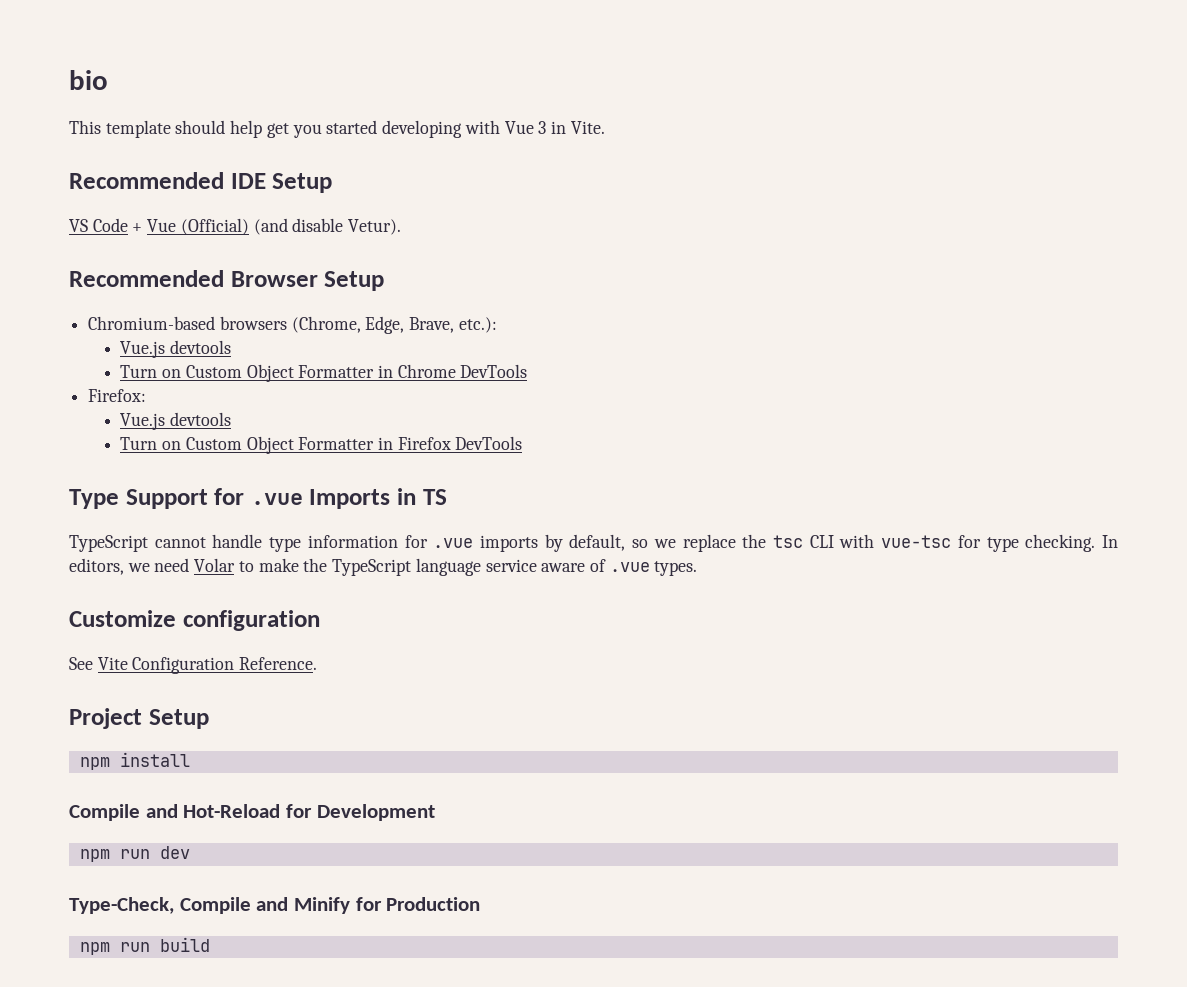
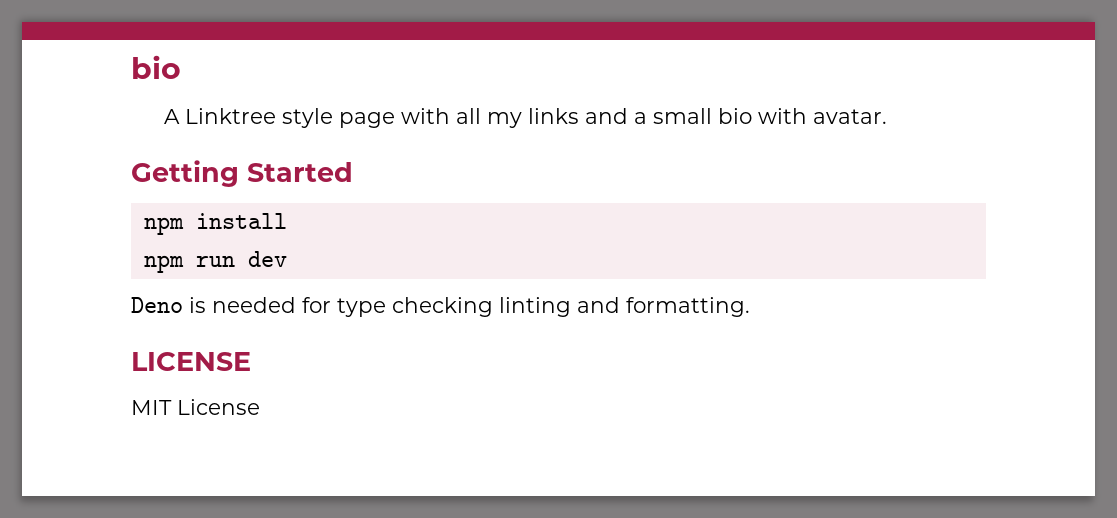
- This template should help get you started developing with Vue 3 in Vite.
- Recommended IDE Setup
- VS Code + Vue (Official) (and disable Vetur).
- Recommended Browser Setup
- Chromium-based browsers (Chrome, Edge, Brave, etc.):
- Vue.js devtools
- Turn on Custom Object Formatter in Chrome DevTools
- Firefox:
- Vue.js devtools
- Turn on Custom Object Formatter in Firefox DevTools
- Type Support for .vue Imports in TS
- TypeScript cannot handle type information for .vue imports by default, so we replace the tsc CLI with vue-tsc for type checking. In editors, we need Volar to make the TypeScript language service aware of .vue types.
- Customize configuration
- See Vite Configuration Reference.
- Project Setup
+ A Linktree style page with all my links and a small bio with avatar.
+ Getting Started
  npm install
- Compile and Hot-Reload for Development
  npm run dev
- Type-Check, Compile and Minify for Production
- npm run build
+ Deno is needed for type checking linting and formatting.
+ LICENSE
+ MIT License

